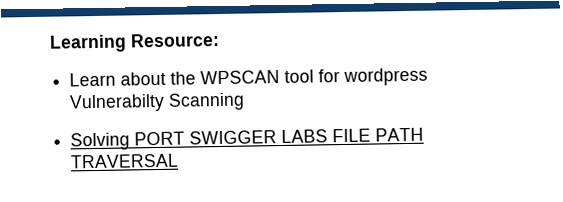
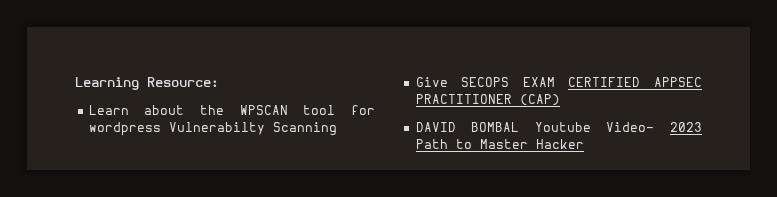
- Solving PORT SWIGGER LABS FILE PATH TRAVERSAL
+ Give SECOPS EXAM CERTIFIED APPSEC PRACTITIONER (CAP)
+ DAVID BOMBAL Youtube Video- 2023 Path to Master Hacker

